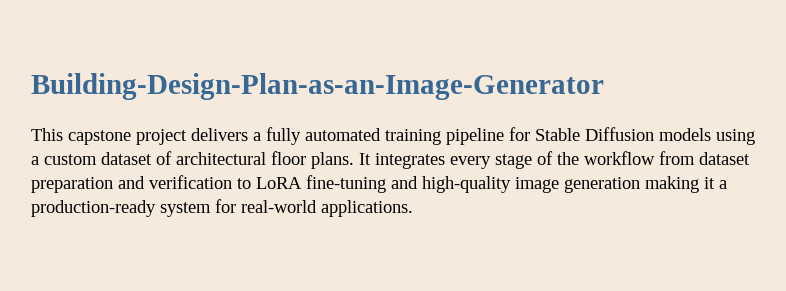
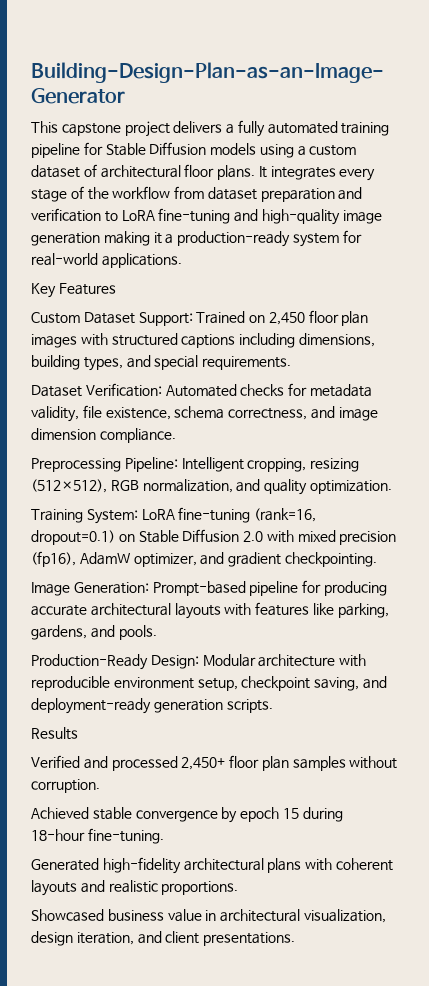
+ Key Features
+ Custom Dataset Support: Trained on 2,450 floor plan images with structured captions including dimensions, building types, and special requirements.
+ Dataset Verification: Automated checks for metadata validity, file existence, schema correctness, and image dimension compliance.
+ Preprocessing Pipeline: Intelligent cropping, resizing (512×512), RGB normalization, and quality optimization.
+ Training System: LoRA fine-tuning (rank=16, dropout=0.1) on Stable Diffusion 2.0 with mixed precision (fp16), AdamW optimizer, and gradient checkpointing.
+ Image Generation: Prompt-based pipeline for producing accurate architectural layouts with features like parking, gardens, and pools.
+ Production-Ready Design: Modular architecture with reproducible environment setup, checkpoint saving, and deployment-ready generation scripts.
+ Results
+ Verified and processed 2,450+ floor plan samples without corruption.
+ Achieved stable convergence by epoch 15 during 18-hour fine-tuning.
+ Generated high-fidelity architectural plans with coherent layouts and realistic proportions.
+ Showcased business value in architectural visualization, design iteration, and client presentations.

